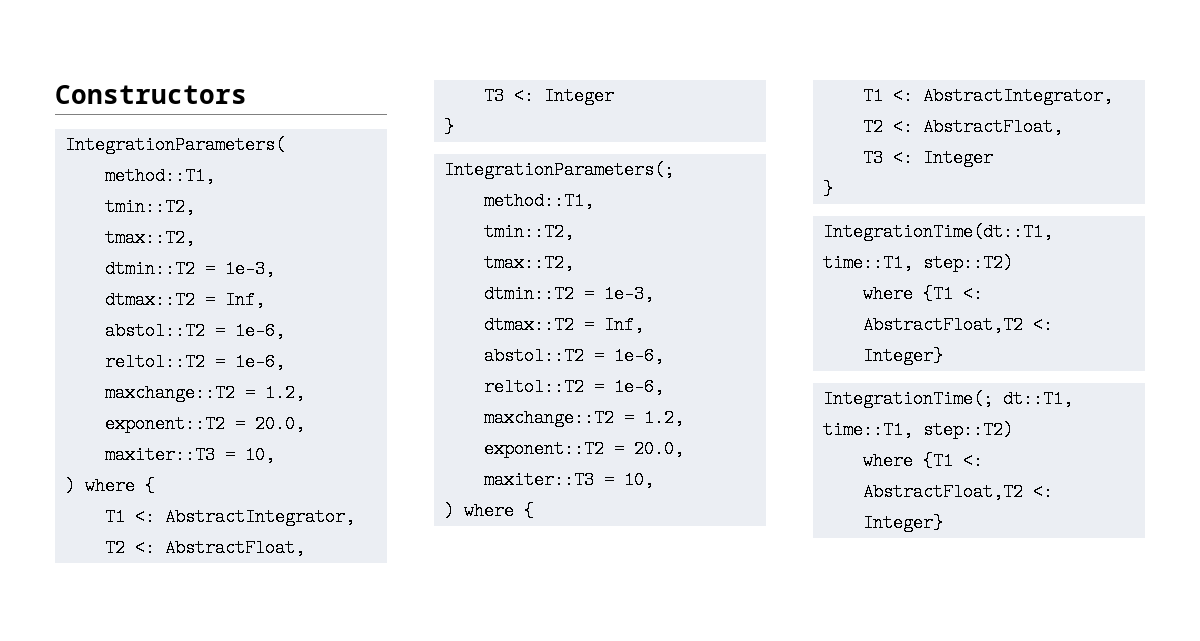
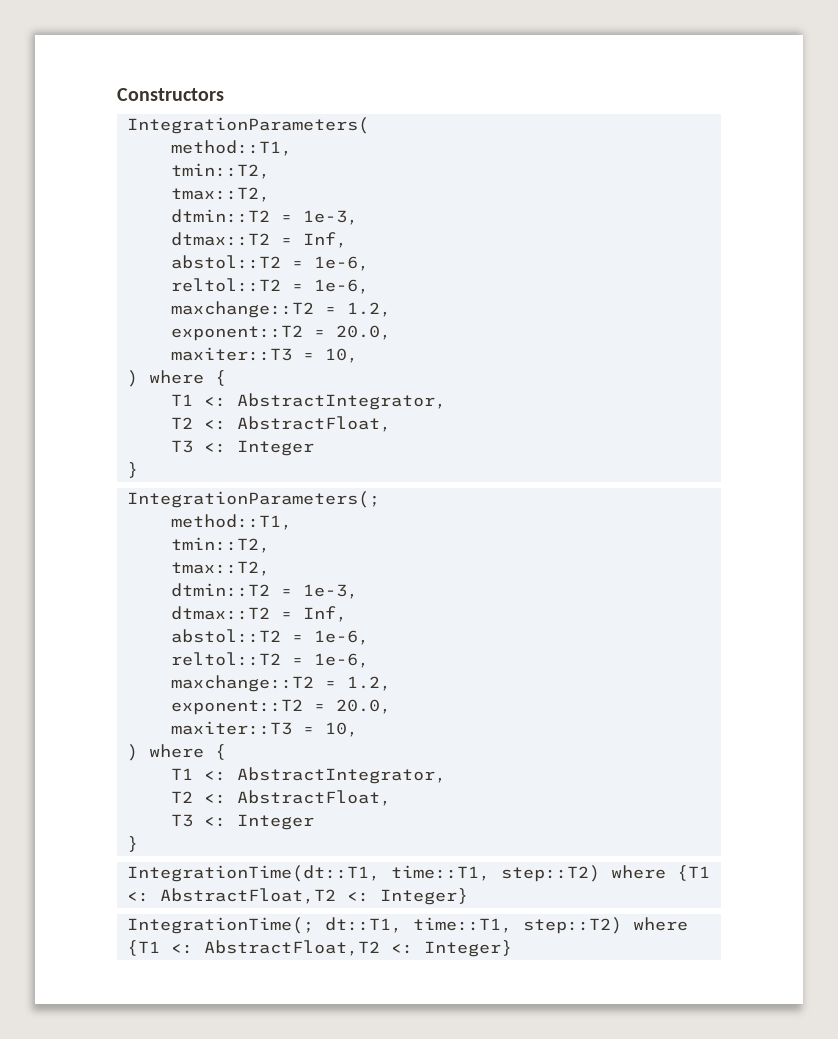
- IntegrationTime(dt::T1, time::T1, step::T2)
- where {T1 <: AbstractFloat,T2 <: Integer}
+ IntegrationTime(dt::T1, time::T1, step::T2) where {T1 <: AbstractFloat,T2 <: Integer}
- IntegrationTime(; dt::T1, time::T1, step::T2)
- where {T1 <: AbstractFloat,T2 <: Integer}
+ IntegrationTime(; dt::T1, time::T1, step::T2) where {T1 <: AbstractFloat,T2 <: Integer}

